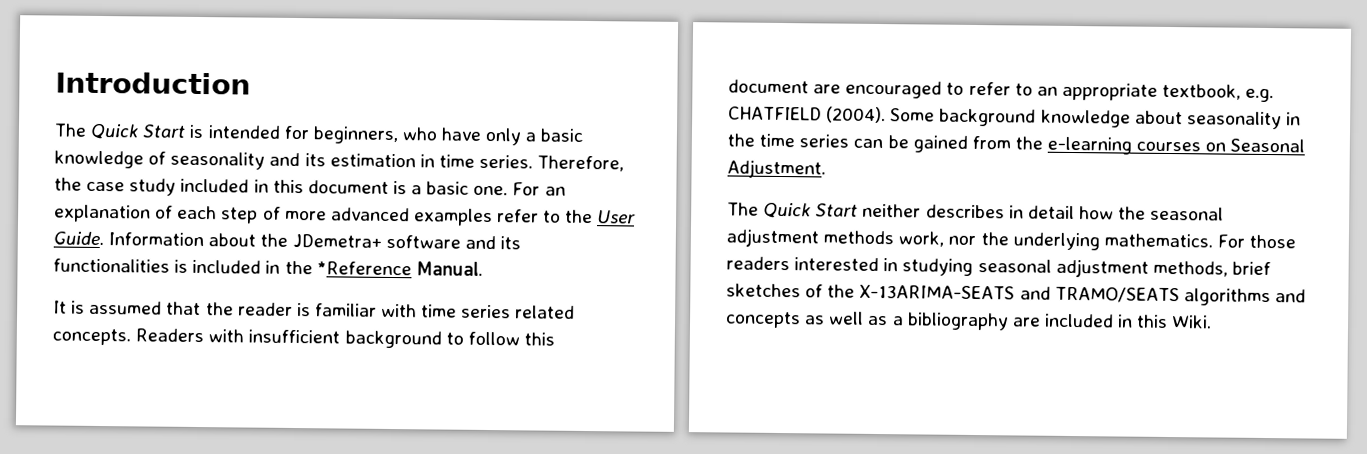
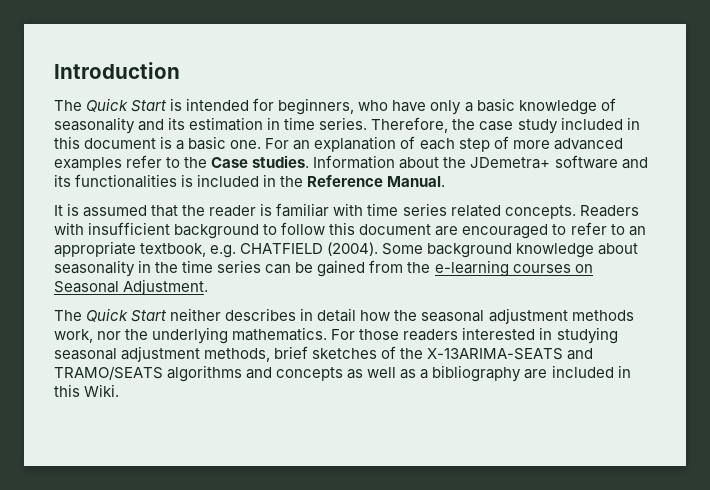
- For an explanation of each step of more advanced examples refer to the User Guide.
+ For an explanation of each step of more advanced examples refer to the Case studies.
- Information about the JDemetra+ software and its functionalities is included in the *Reference Manual.
+ Information about the JDemetra+ software and its functionalities is included in the Reference Manual.

